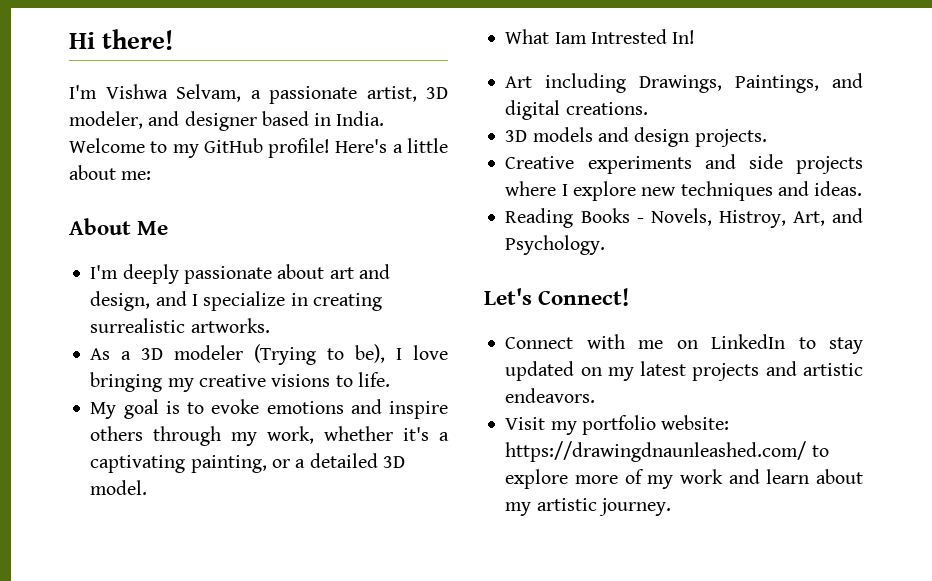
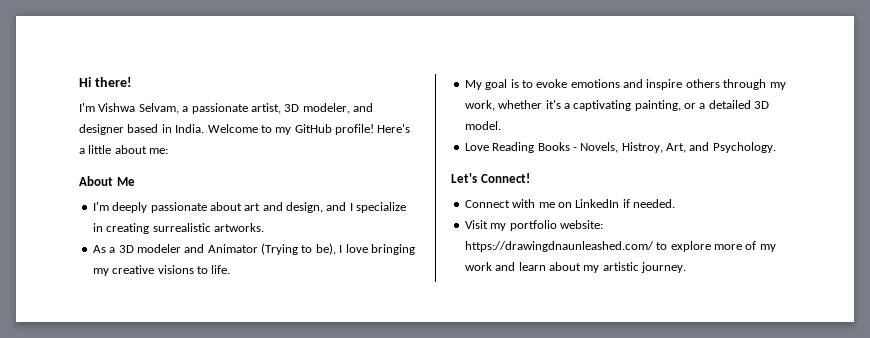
- As a 3D modeler (Trying to be), I love bringing my creative visions to life.
+ As a 3D modeler and Animator (Trying to be), I love bringing my creative visions to life.
- What Iam Intrested In!
- Art including Drawings, Paintings, and digital creations.
- 3D models and design projects.
- Creative experiments and side projects where I explore new techniques and ideas.
- Reading Books - Novels, Histroy, Art, and Psychology.
+ Love Reading Books - Novels, Histroy, Art, and Psychology.
- Connect with me on LinkedIn to stay updated on my latest projects and artistic endeavors.
+ Connect with me on LinkedIn if needed.

